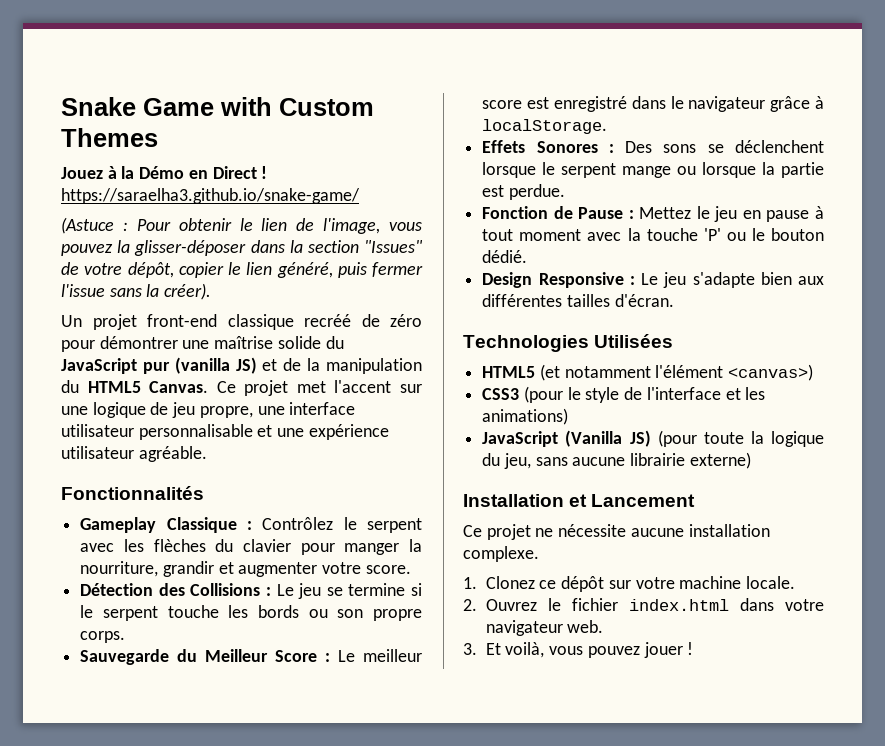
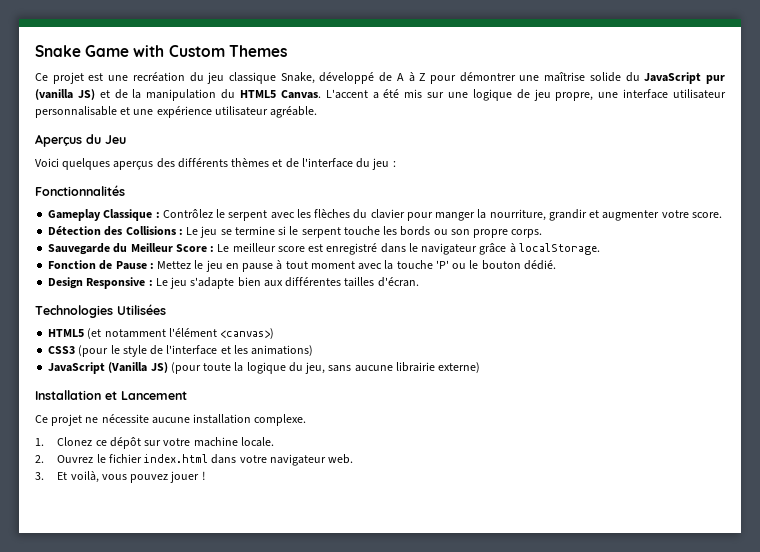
- Jouez à la Démo en Direct ! https://saraelha3.github.io/snake-game/
- (Astuce : Pour obtenir le lien de l'image, vous pouvez la glisser-déposer dans la section "Issues" de votre dépôt, copier le lien généré, puis fermer l'issue sans la créer).
- Un projet front-end classique recréé de zéro pour démontrer une maîtrise solide du JavaScript pur (vanilla JS) et de la manipulation du HTML5 Canvas.
+ Ce projet est une recréation du jeu classique Snake, développé de A à Z pour démontrer une maîtrise solide du JavaScript pur (vanilla JS) et de la manipulation du HTML5 Canvas.
- Ce projet met l'accent sur une logique de jeu propre, une interface utilisateur personnalisable et une expérience utilisateur agréable.
+ L'accent a été mis sur une logique de jeu propre, une interface utilisateur personnalisable et une expérience utilisateur agréable.
+ Aperçus du Jeu
+ Voici quelques aperçus des différents thèmes et de l'interface du jeu :
- Effets Sonores : Des sons se déclenchent lorsque le serpent mange ou lorsque la partie est perdue.

